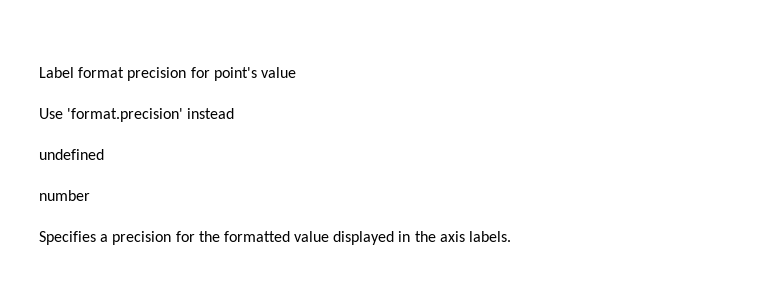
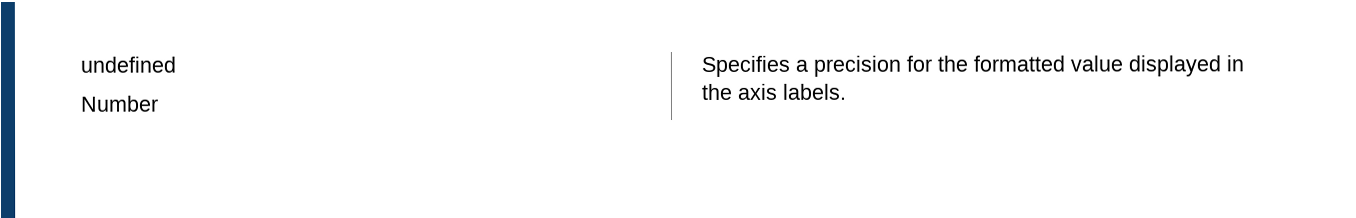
- Label format precision for point's value
- Use 'format.precision' instead
- number
+ Number

